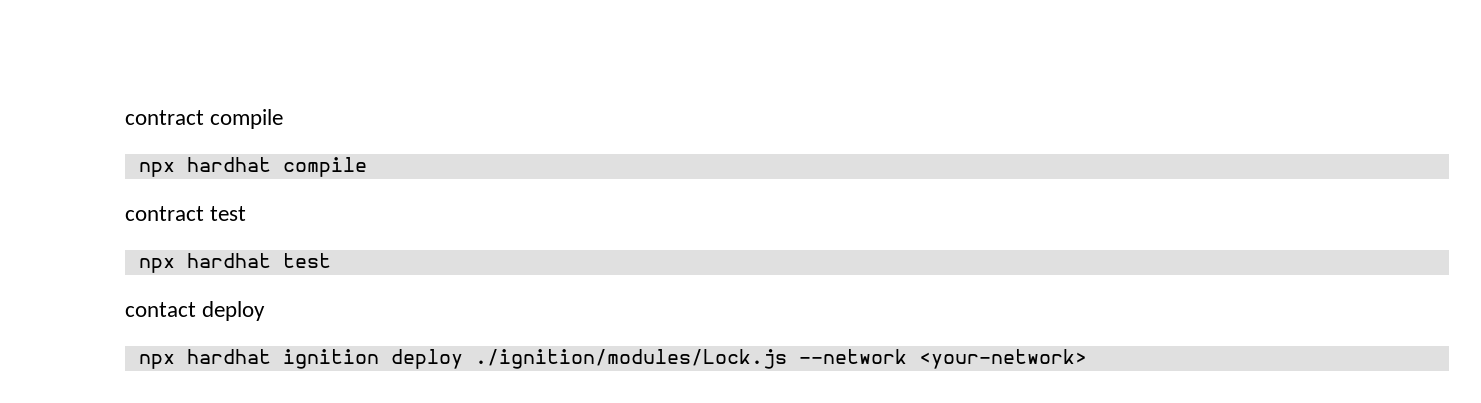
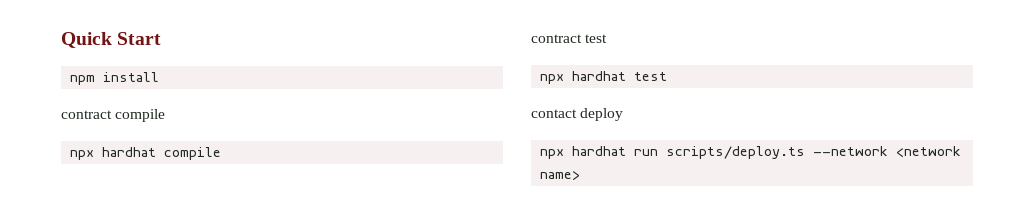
+ Quick Start
+ npm install
- npx hardhat ignition deploy ./ignition/modules/Lock.js --network <your-network>
+ npx hardhat run scripts/deploy.ts --network <network name>

